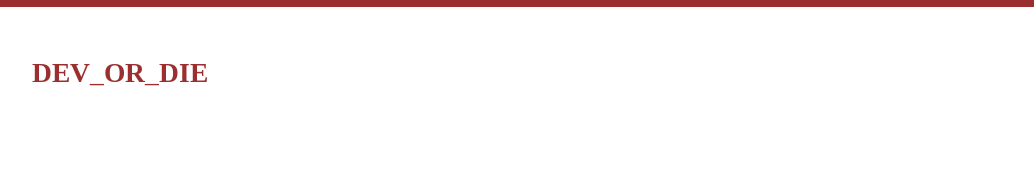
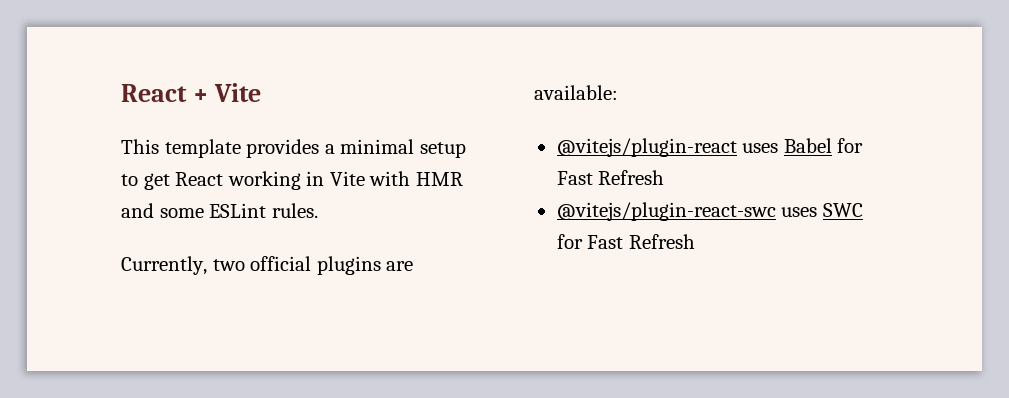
- DEV_OR_DIE
+ React + Vite
+ This template provides a minimal setup to get React working in Vite with HMR and some ESLint rules.
+ Currently, two official plugins are available:
+ @vitejs/plugin-react uses Babel for Fast Refresh
+ @vitejs/plugin-react-swc uses SWC for Fast Refresh

